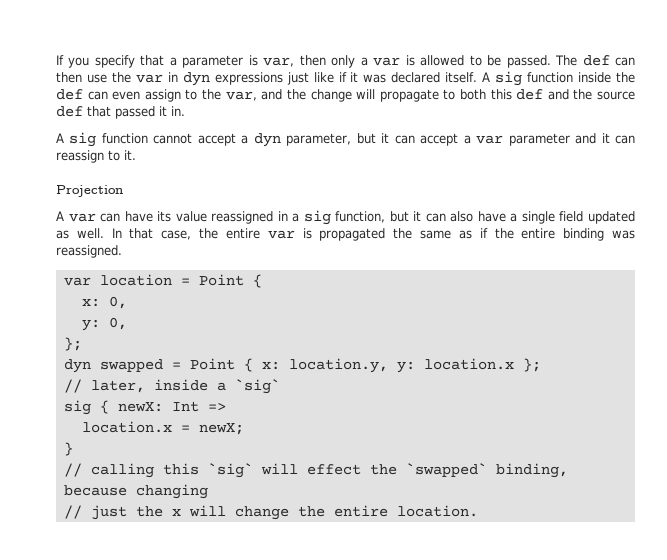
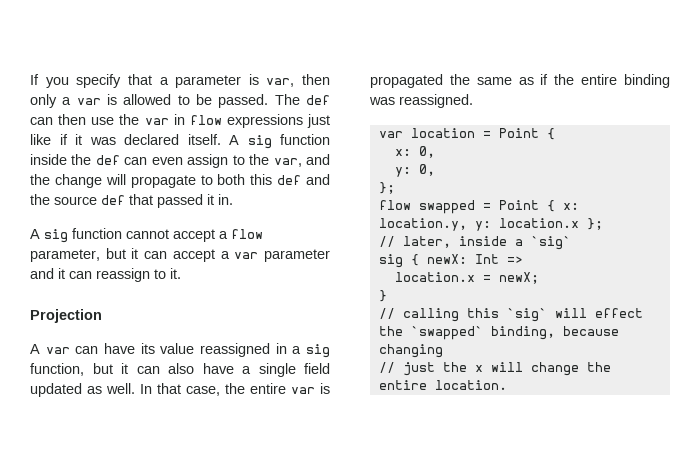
- The def can then use the var in dyn expressions just like if it was declared itself.
+ The def can then use the var in flow expressions just like if it was declared itself.
- A sig function cannot accept a dyn parameter, but it can accept a var parameter and it can reassign to it.
+ A sig function cannot accept a flow parameter, but it can accept a var parameter and it can reassign to it.
- dyn swapped = Point { x: location.y, y: location.x };
+ flow swapped = Point { x: location.y, y: location.x };

